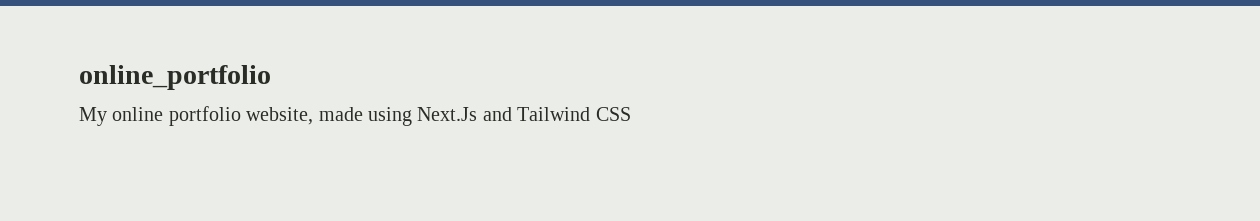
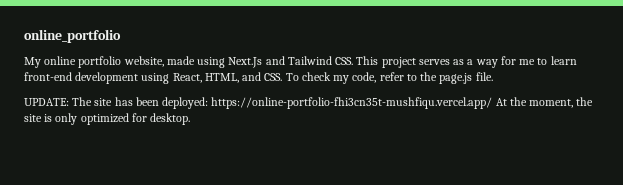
- My online portfolio website, made using Next.Js and Tailwind CSS
+ My online portfolio website, made using Next.Js and Tailwind CSS. This project serves as a way for me to learn front-end development using React, HTML, and CSS. To check my code, refer to the page.js file.
+ UPDATE: The site has been deployed: https://online-portfolio-fhi3cn35t-mushfiqu.vercel.app/ At the moment, the site is only optimized for desktop.

